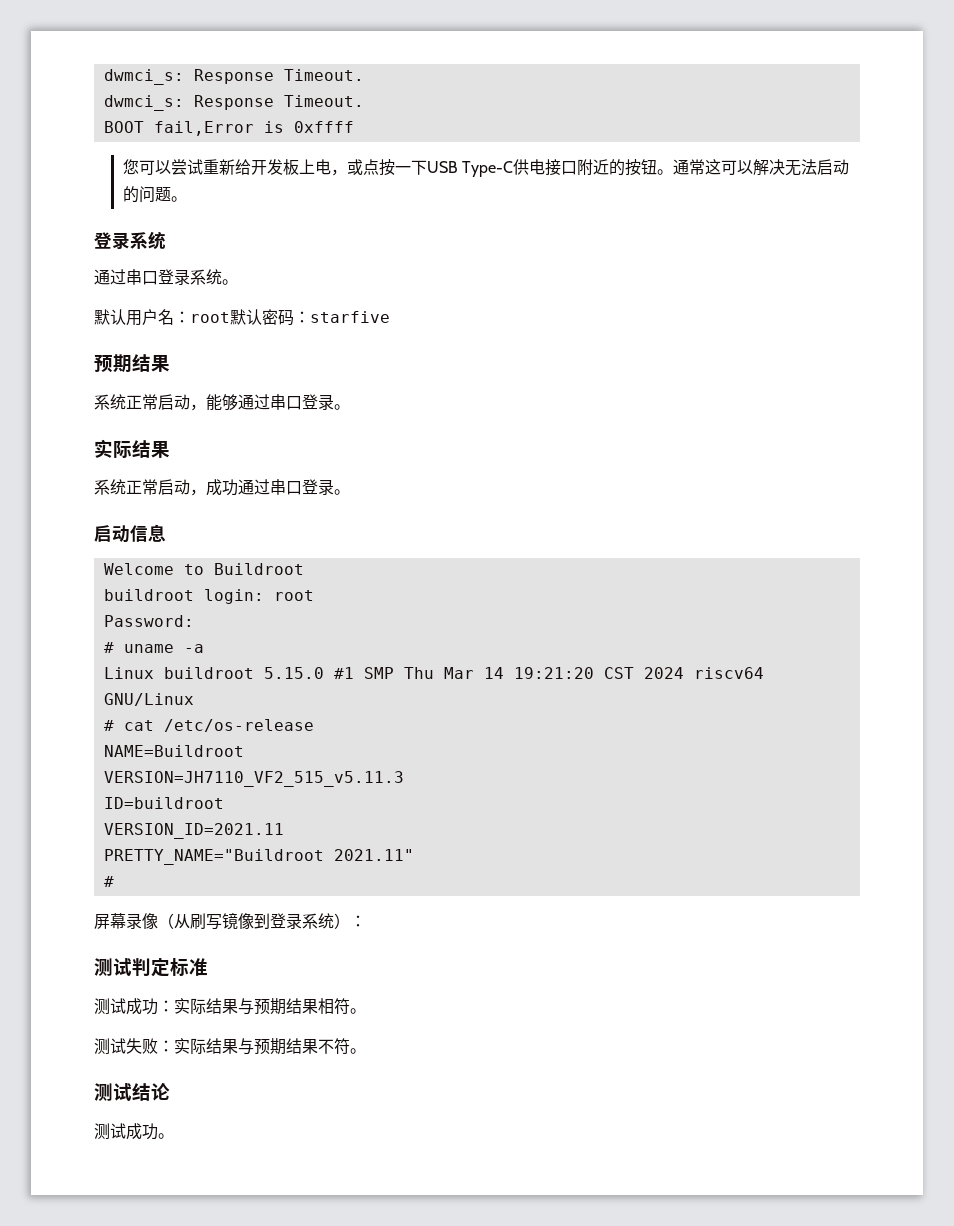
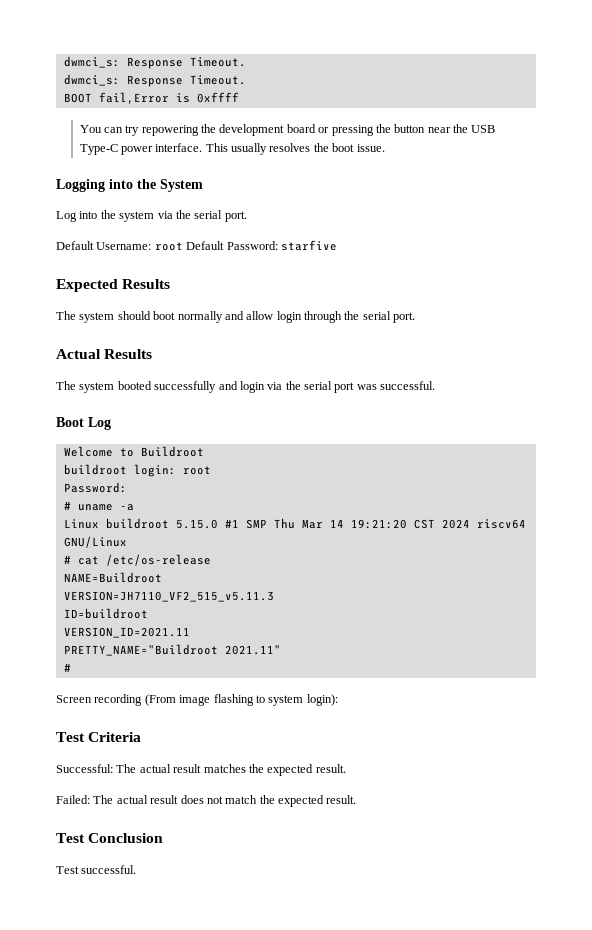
- 您可以尝试重新给开发板上电，或点按一下USB Type-C供电接口附近的按钮。通常这可以解决无法启动的问题。
- 登录系统
- 通过串口登录系统。
- 默认用户名：root默认密码：starfive
- 预期结果
- 系统正常启动，能够通过串口登录。
- 实际结果
- 系统正常启动，成功通过串口登录。
- 启动信息
+ You can try repowering the development board or pressing the button near the USB Type-C power interface. This usually resolves the boot issue.
+ Logging into the System
+ Log into the system via the serial port.
+ Default Username: root Default Password: starfive
+ Expected Results
+ The system should boot normally and allow login through the serial port.
+ Actual Results
+ The system booted successfully and login via the serial port was successful.
+ Boot Log
- 屏幕录像（从刷写镜像到登录系统）：
- 测试判定标准
- 测试成功：实际结果与预期结果相符。
- 测试失败：实际结果与预期结果不符。
- 测试结论
- 测试成功。
+ Screen recording (From image flashing to system login):
+ Test Criteria
+ Successful: The actual result matches the expected result.
+ Failed: The actual result does not match the expected result.
+ Test Conclusion
+ Test successful.

